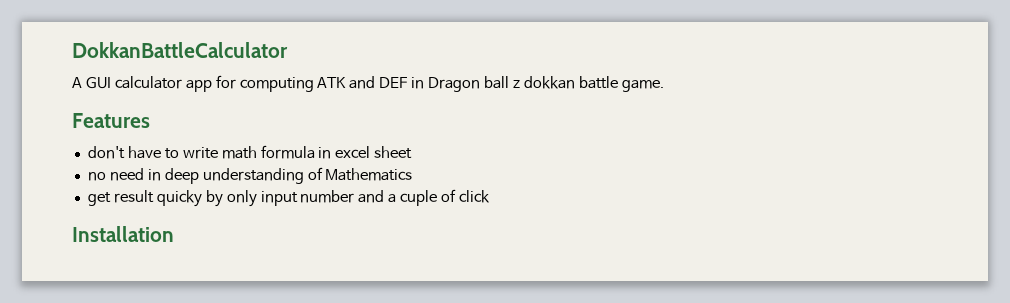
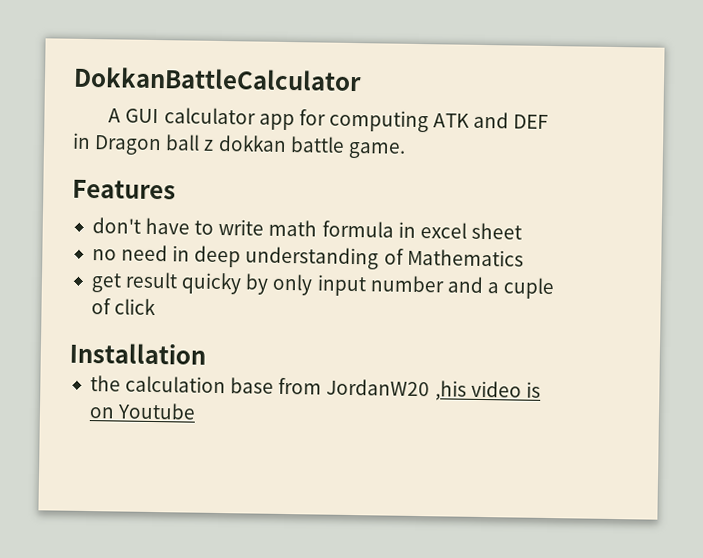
+ the calculation base from JordanW20 ,his video is on Youtube

